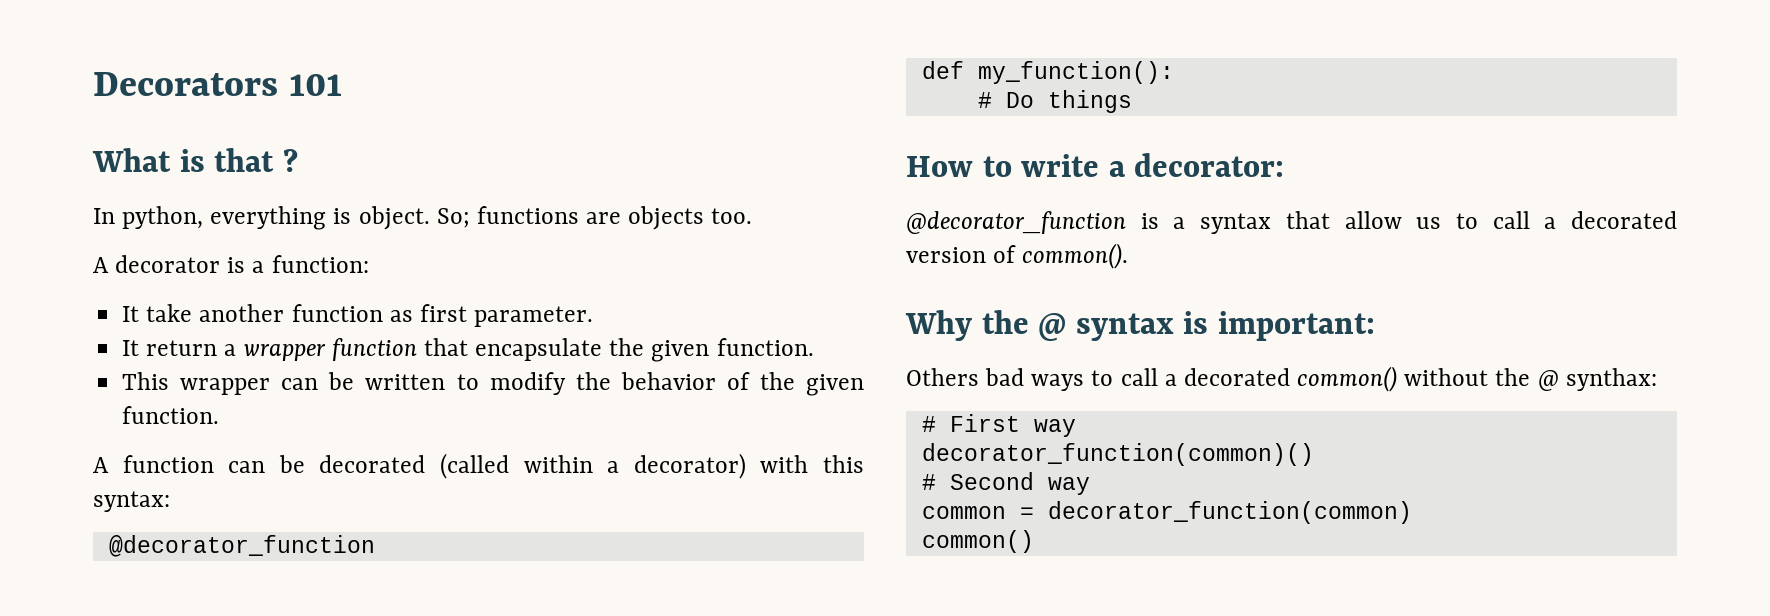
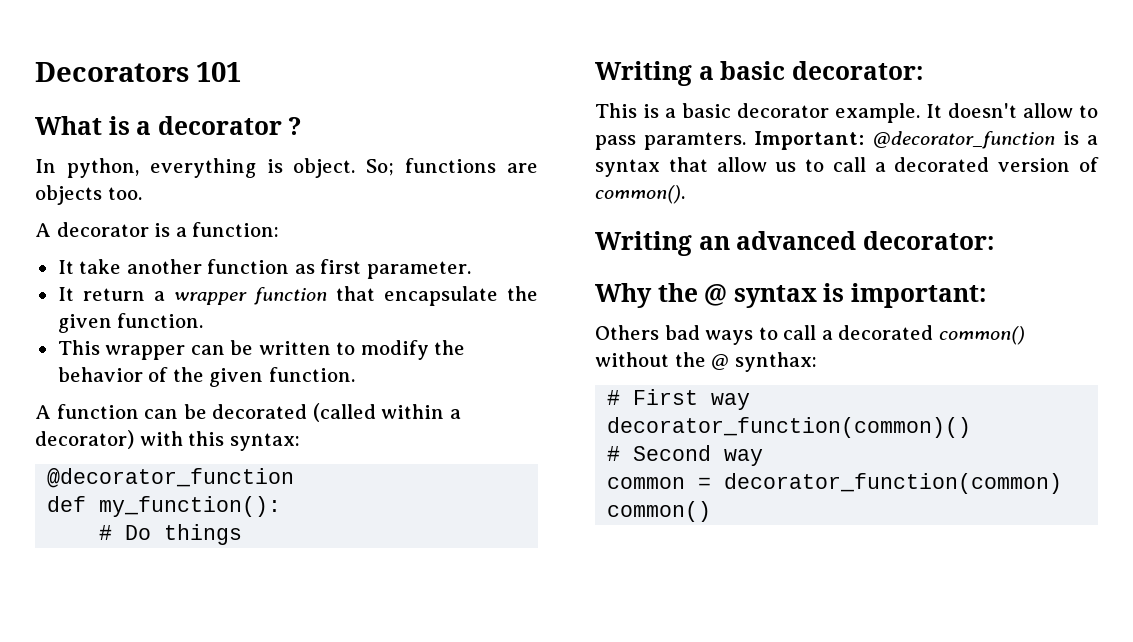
- What is that ?
+ What is a decorator ?
- How to write a decorator:
- @decorator_function is a syntax that allow us to call a decorated version of common().
+ Writing a basic decorator:
+ This is a basic decorator example. It doesn't allow to pass paramters. Important: @decorator_function is a syntax that allow us to call a decorated version of common().
+ Writing an advanced decorator:

